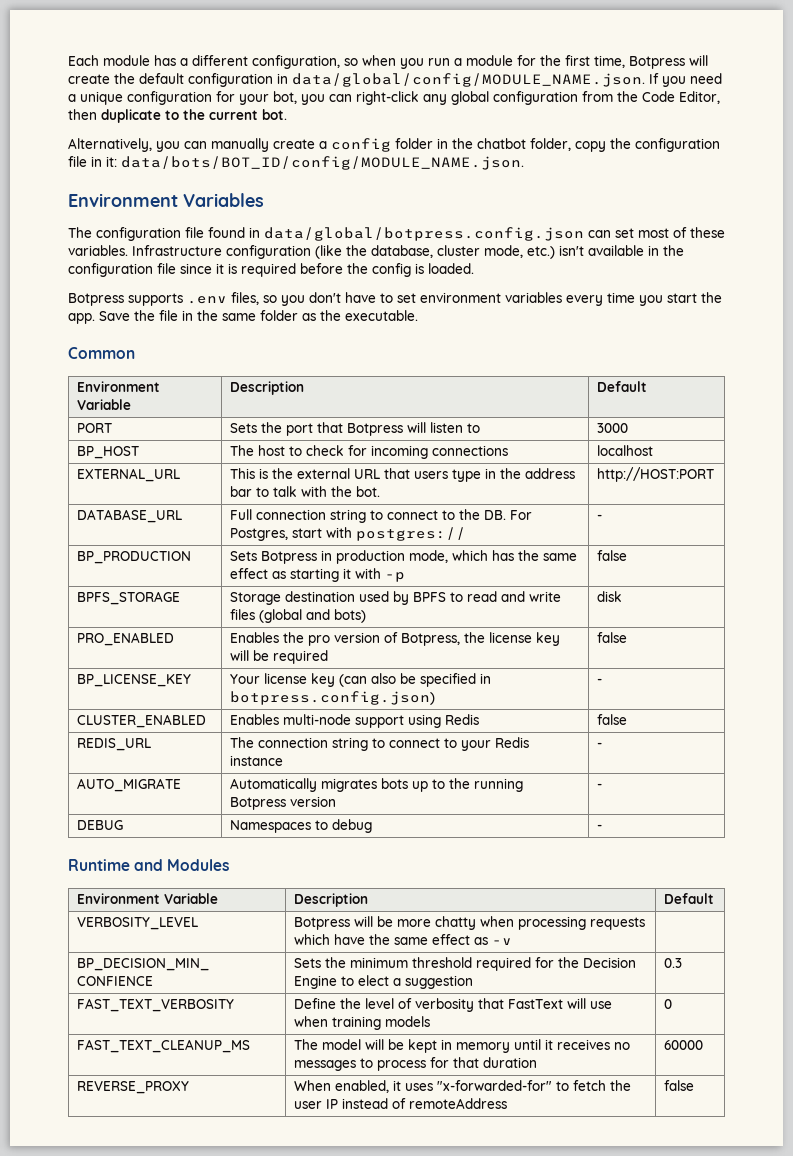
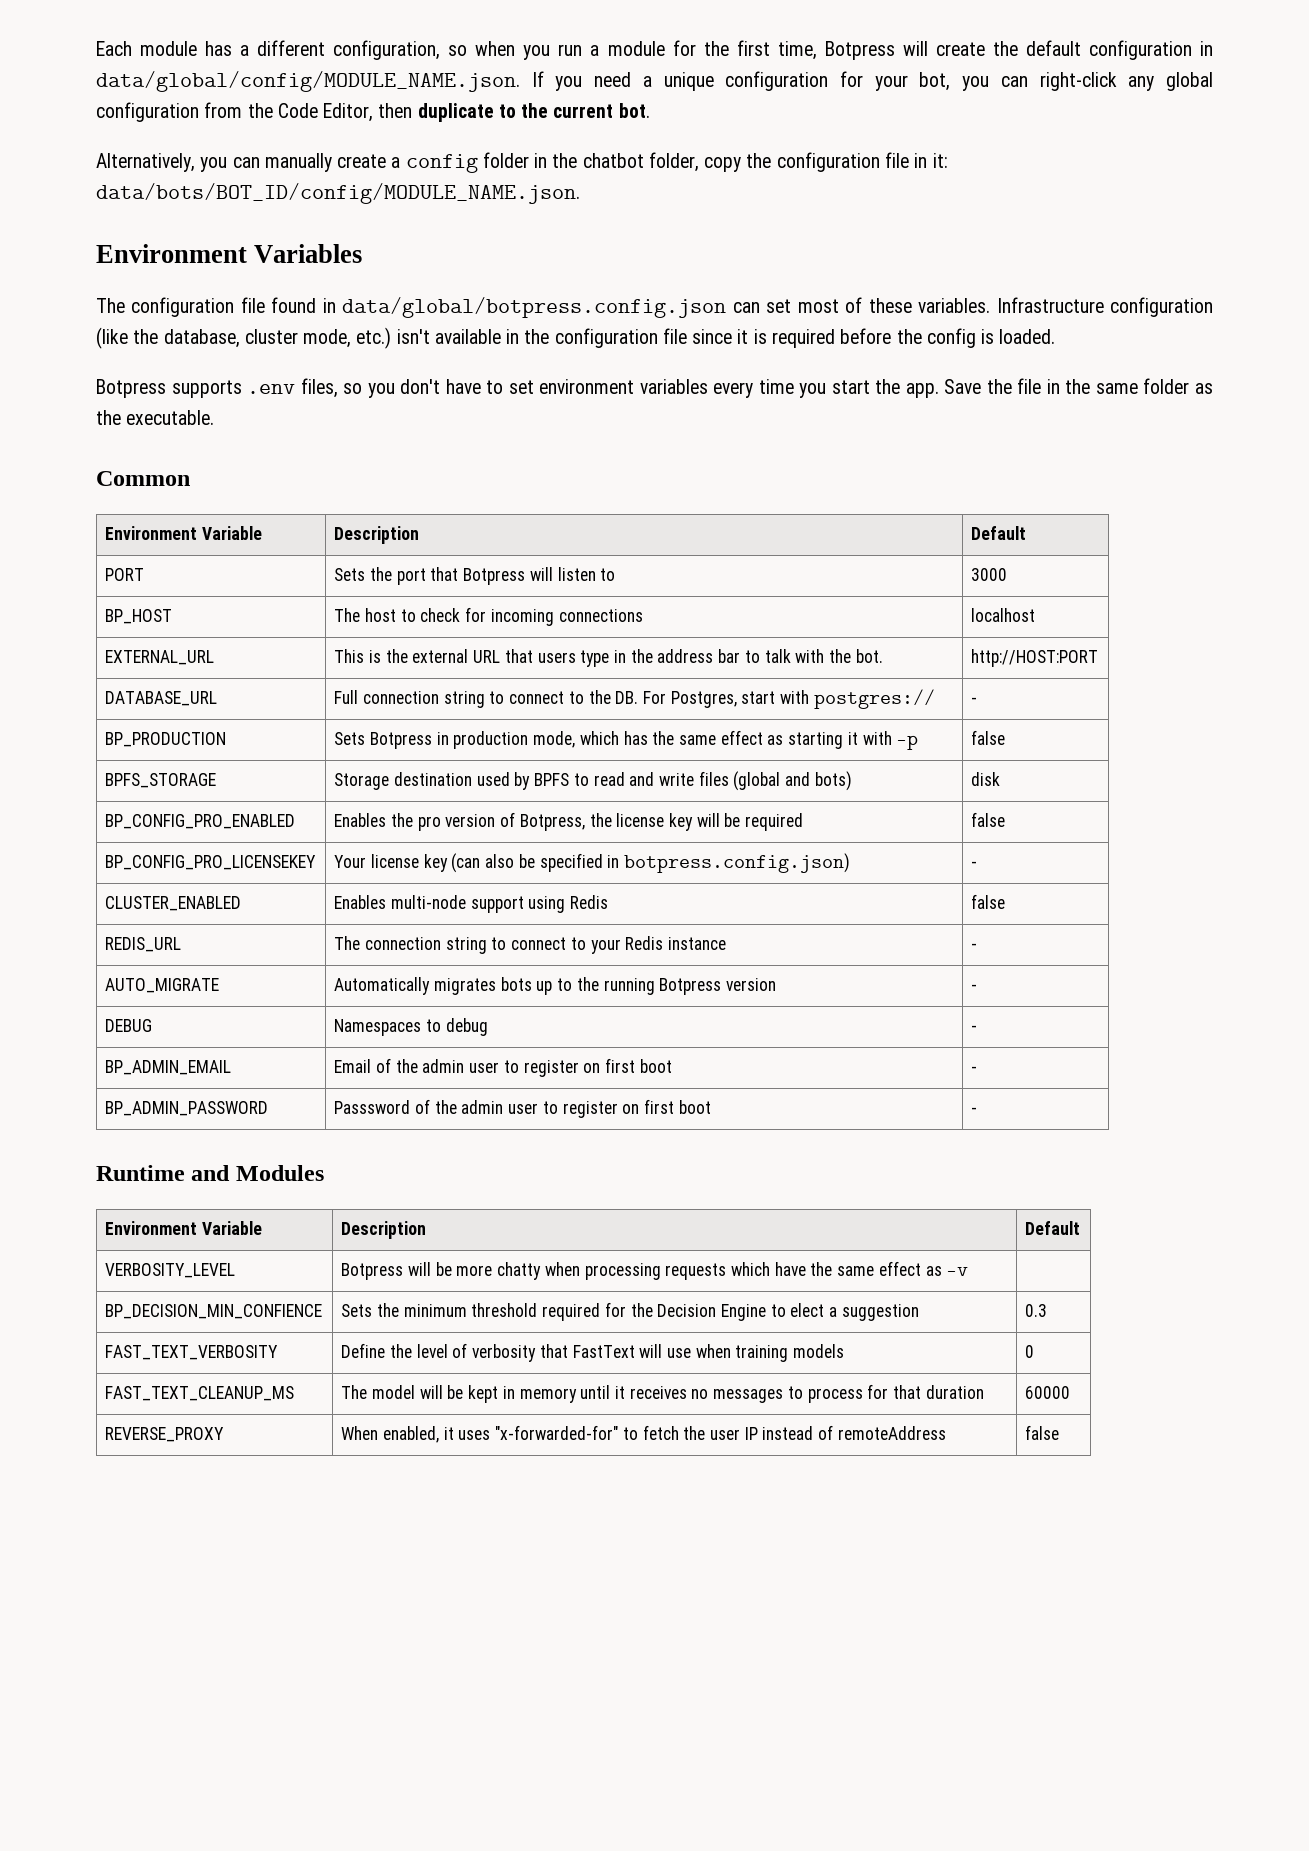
- PRO_ENABLED | Enables the pro version of Botpress, the license key will be required | false
+ BP_CONFIG_PRO_ENABLED | Enables the pro version of Botpress, the license key will be required | false
- BP_LICENSE_KEY | Your license key (can also be specified in botpress.config.json) | -
+ BP_CONFIG_PRO_LICENSEKEY | Your license key (can also be specified in botpress.config.json) | -
+ BP_ADMIN_EMAIL | Email of the admin user to register on first boot | -
+ BP_ADMIN_PASSWORD | Passsword of the admin user to register on first boot | -

